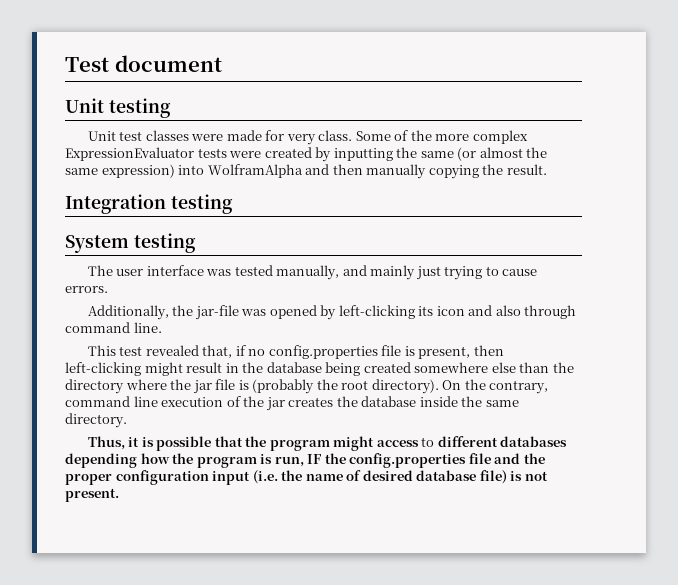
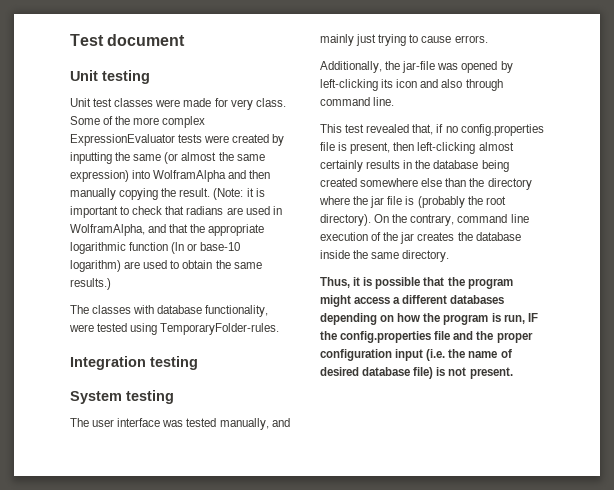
+ (Note: it is important to check that radians are used in WolframAlpha, and that the appropriate logarithmic function (ln or base-10 logarithm) are used to obtain the same results.)
+ The classes with database functionality, were tested using TemporaryFolder-rules.
- This test revealed that, if no config.properties file is present, then left-clicking might result in the database being created somewhere else than the directory where the jar file is (probably the root directory).
+ This test revealed that, if no config.properties file is present, then left-clicking almost certainly results in the database being created somewhere else than the directory where the jar file is (probably the root directory).
- Thus, it is possible that the program might access to different databases depending how the program is run, IF the config.properties file and the proper configuration input (i.e. the name of desired database file) is not present.
+ Thus, it is possible that the program might access a different databases depending on how the program is run, IF the config.properties file and the proper configuration input (i.e. the name of desired database file) is not present.

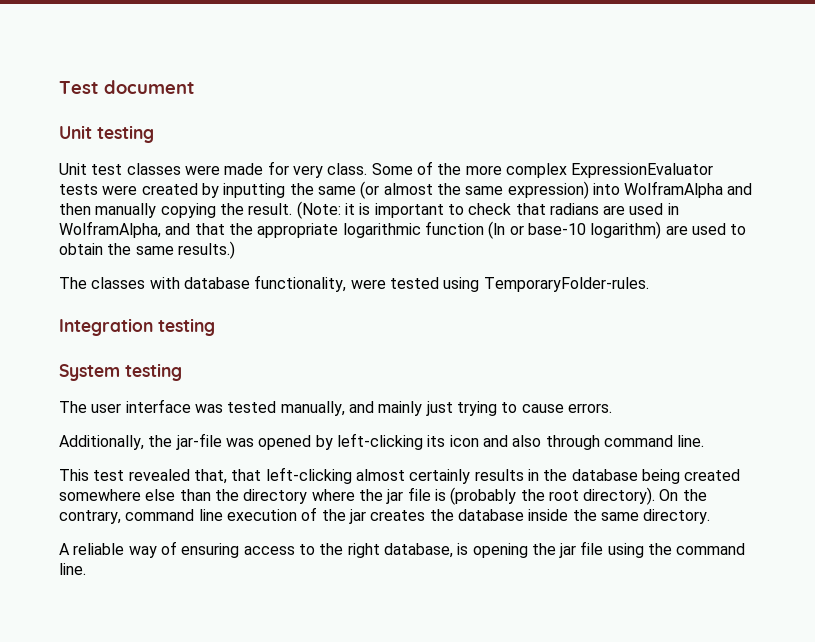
- This test revealed that, if no config.properties file is present, then left-clicking almost certainly results in the database being created somewhere else than the directory where the jar file is (probably the root directory).
+ This test revealed that, that left-clicking almost certainly results in the database being created somewhere else than the directory where the jar file is (probably the root directory).
- Thus, it is possible that the program might access a different databases depending on how the program is run, IF the config.properties file and the proper configuration input (i.e. the name of desired database file) is not present.
+ A reliable way of ensuring access to the right database, is opening the jar file using the command line.

